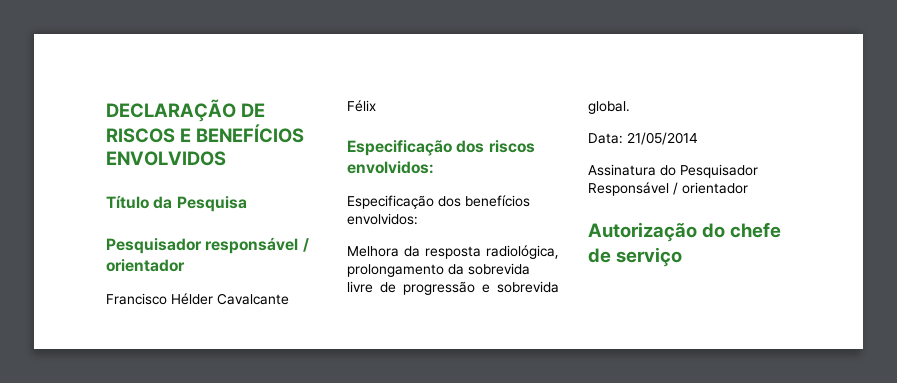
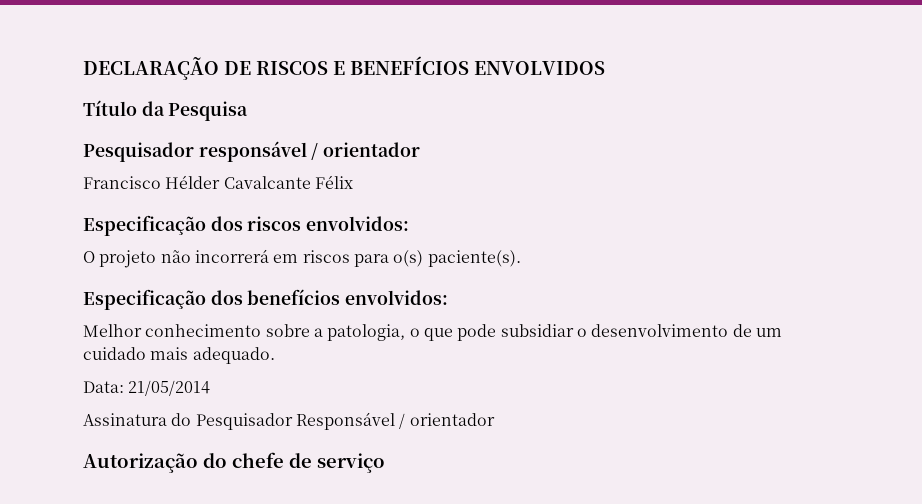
+ O projeto não incorrerá em riscos para o(s) paciente(s).
  Especificação dos benefícios envolvidos:
- Melhora da resposta radiológica, prolongamento da sobrevida livre de progressão e sobrevida global.
+ Melhor conhecimento sobre a patologia, o que pode subsidiar o desenvolvimento de um cuidado mais adequado.

